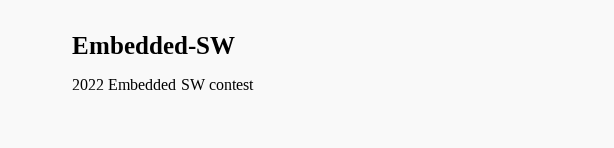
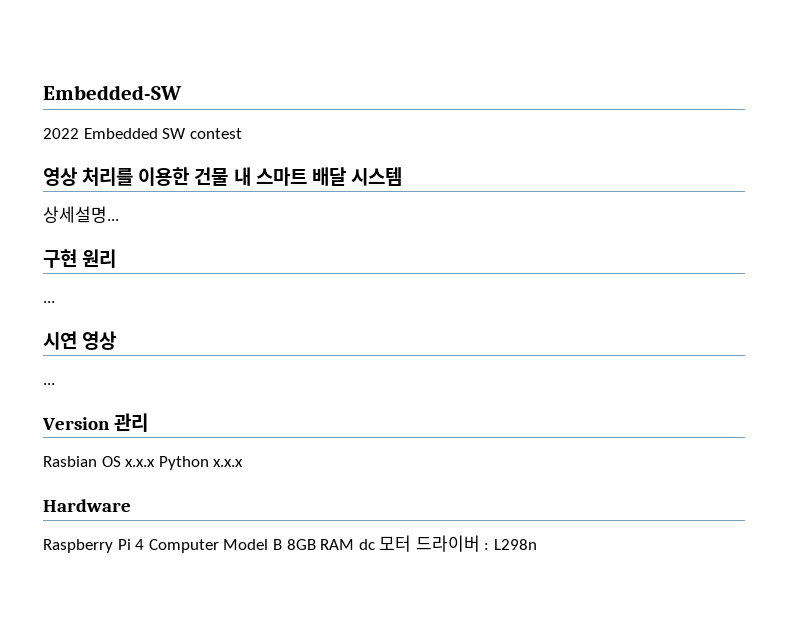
+ 영상 처리를 이용한 건물 내 스마트 배달 시스템
+ 상세설명...
+ 구현 원리
+ ...
+ 시연 영상
+ ...
+ Version 관리
+ Rasbian OS x.x.x Python x.x.x
+ Hardware
+ Raspberry Pi 4 Computer Model B 8GB RAM dc 모터 드라이버 : L298n

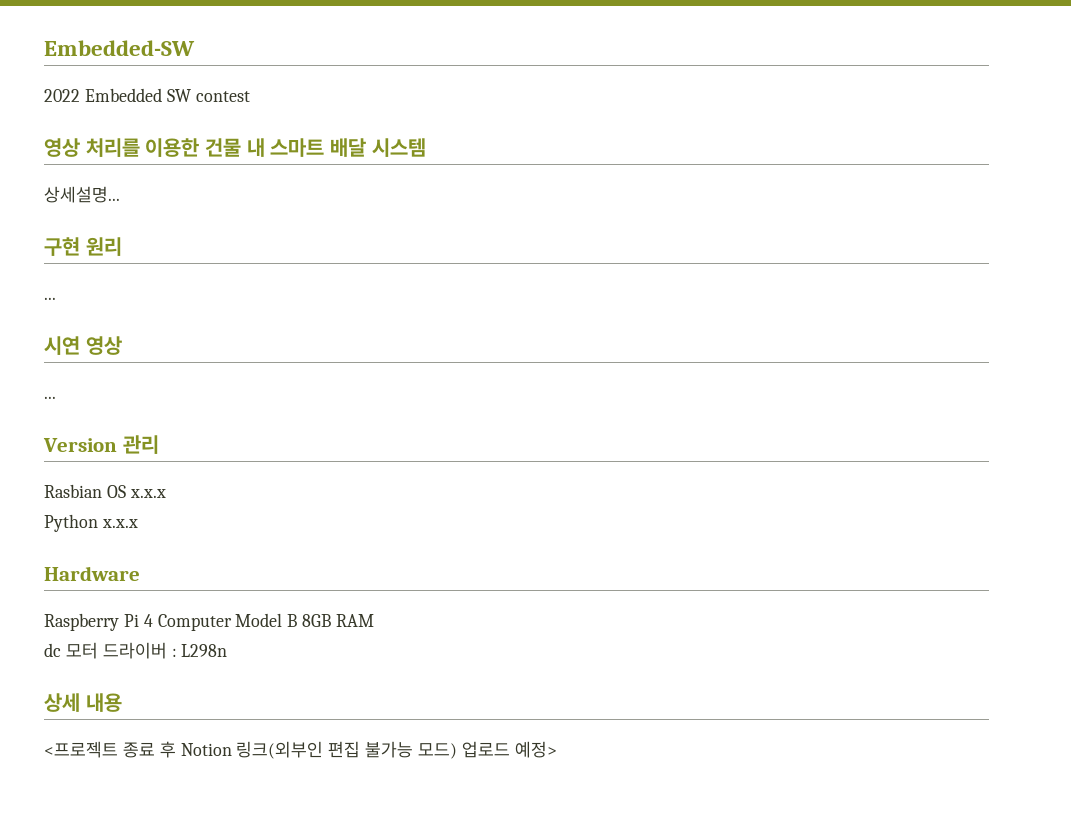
- Rasbian OS x.x.x Python x.x.x
+ Rasbian OS x.x.x
+ Python x.x.x
- Raspberry Pi 4 Computer Model B 8GB RAM dc 모터 드라이버 : L298n
+ Raspberry Pi 4 Computer Model B 8GB RAM
+ dc 모터 드라이버 : L298n
+ 상세 내용
+ <프로젝트 종료 후 Notion 링크(외부인 편집 불가능 모드) 업로드 예정>

